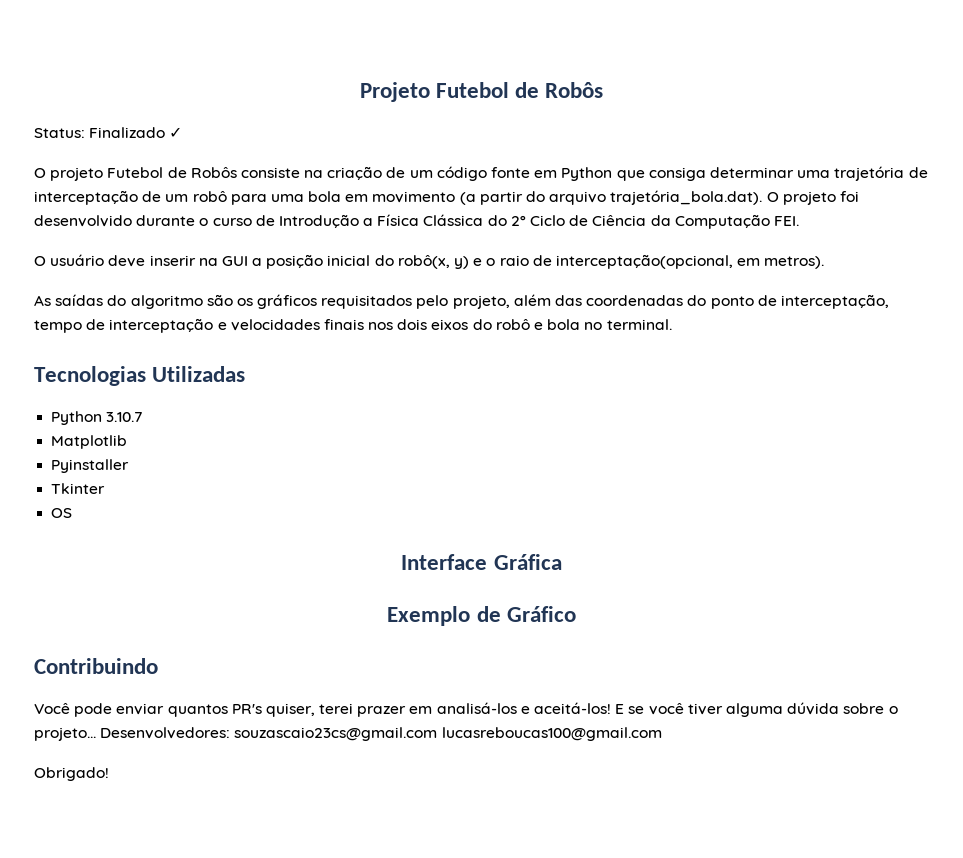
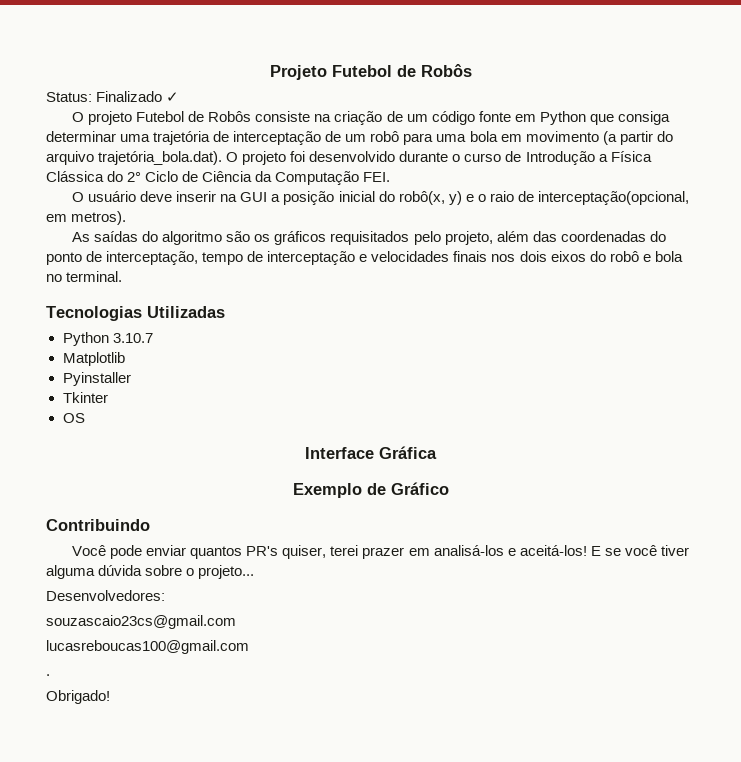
- E se você tiver alguma dúvida sobre o projeto... Desenvolvedores: souzascaio23cs@gmail.com lucasreboucas100@gmail.com
+ E se você tiver alguma dúvida sobre o projeto...
+ Desenvolvedores:
+ souzascaio23cs@gmail.com
+ lucasreboucas100@gmail.com
+ .

